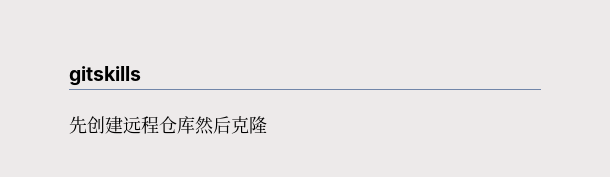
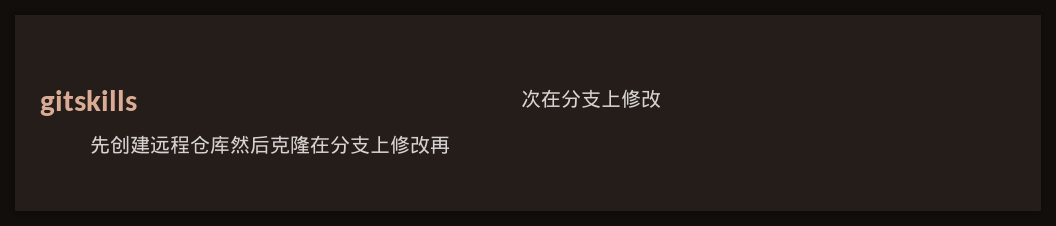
- 先创建远程仓库然后克隆
+ 先创建远程仓库然后克隆在分支上修改再次在分支上修改

